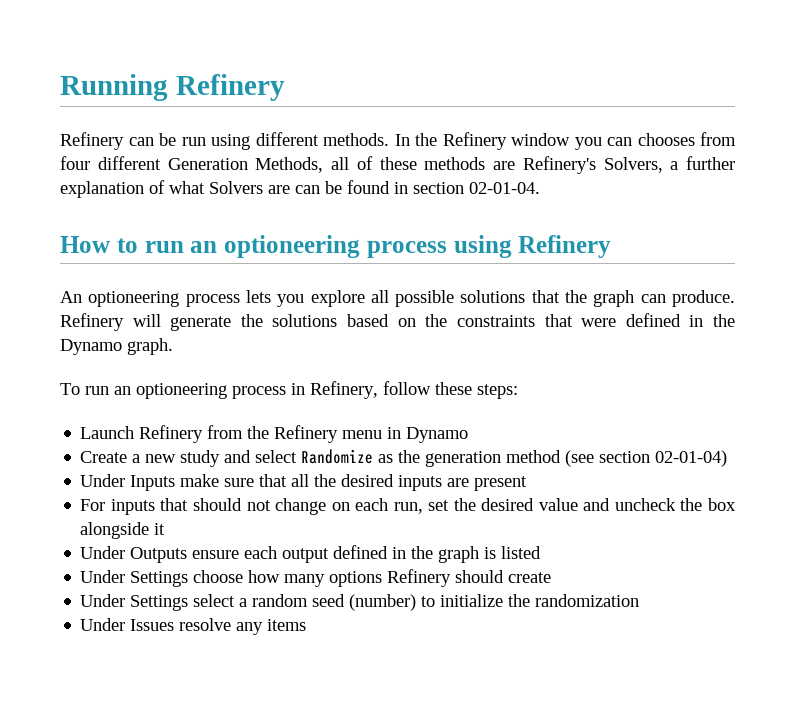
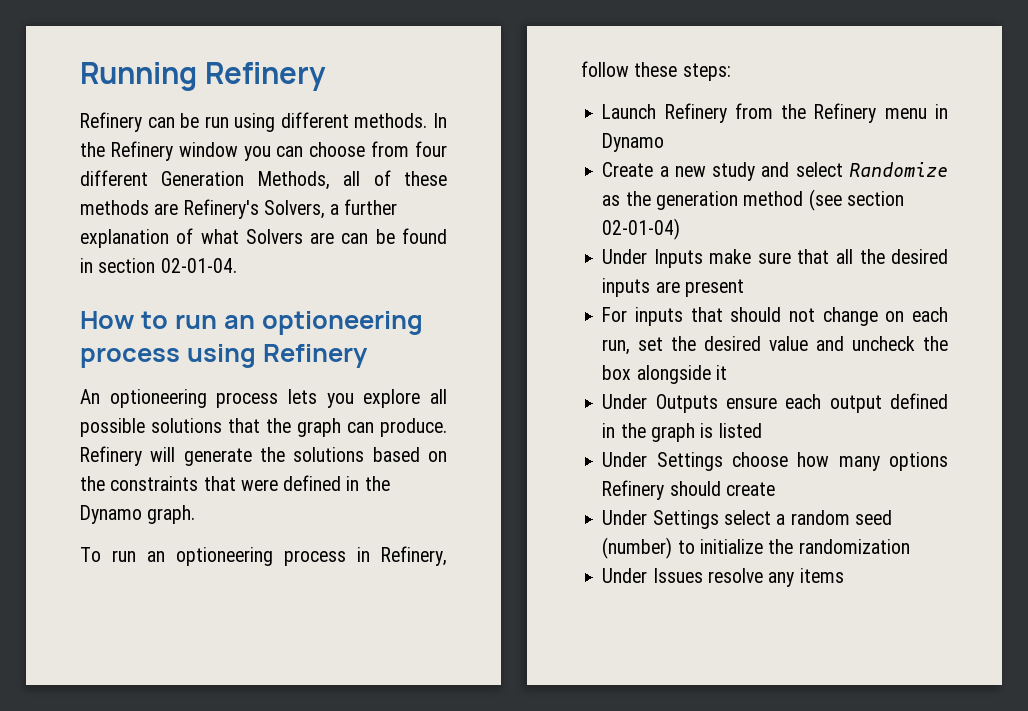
- In the Refinery window you can chooses from four different Generation Methods, all of these methods are Refinery's Solvers, a further explanation of what Solvers are can be found in section 02-01-04.
+ In the Refinery window you can choose from four different Generation Methods, all of these methods are Refinery's Solvers, a further explanation of what Solvers are can be found in section 02-01-04.

